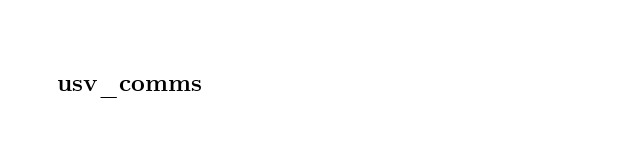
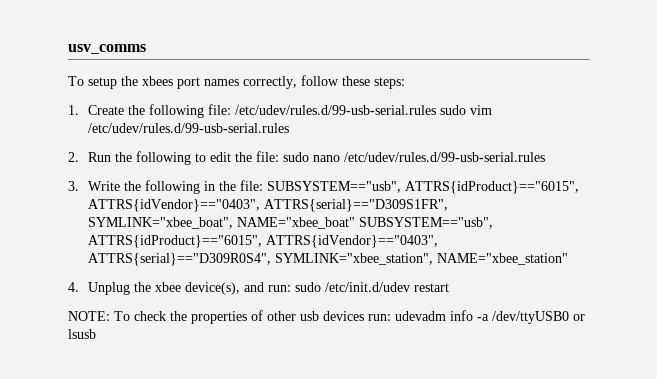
+ To setup the xbees port names correctly, follow these steps:
+ 1. Create the following file: /etc/udev/rules.d/99-usb-serial.rules sudo vim /etc/udev/rules.d/99-usb-serial.rules
+ 2. Run the following to edit the file: sudo nano /etc/udev/rules.d/99-usb-serial.rules
+ 3. Write the following in the file: SUBSYSTEM=="usb", ATTRS{idProduct}=="6015", ATTRS{idVendor}=="0403", ATTRS{serial}=="D309S1FR", SYMLINK="xbee_boat", NAME="xbee_boat" SUBSYSTEM=="usb", ATTRS{idProduct}=="6015", ATTRS{idVendor}=="0403", ATTRS{serial}=="D309R0S4", SYMLINK="xbee_station", NAME="xbee_station"
+ 4. Unplug the xbee device(s), and run: sudo /etc/init.d/udev restart
+ NOTE: To check the properties of other usb devices run: udevadm info -a /dev/ttyUSB0 or lsusb

